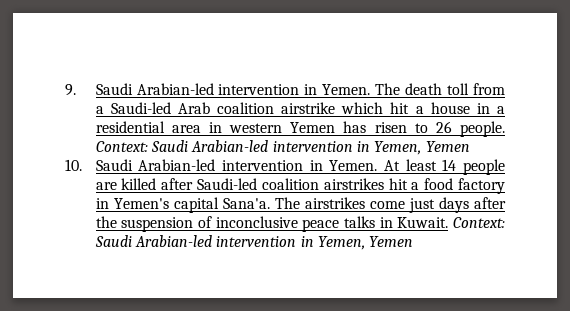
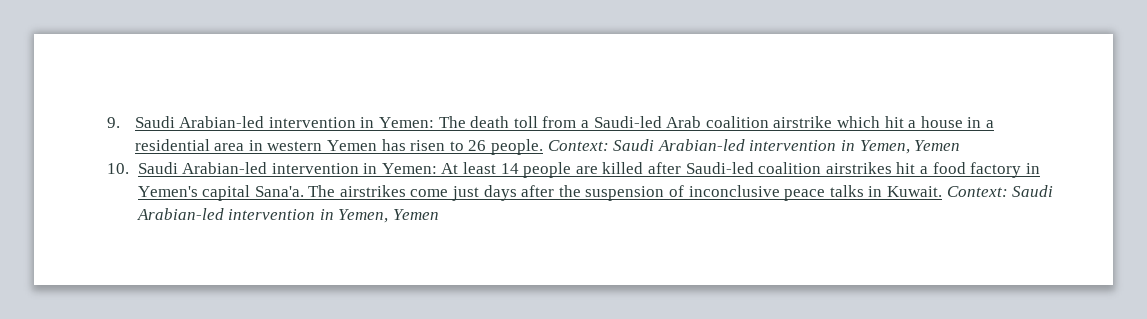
- 9. Saudi Arabian-led intervention in Yemen. The death toll from a Saudi-led Arab coalition airstrike which hit a house in a residential area in western Yemen has risen to 26 people.
+ 9. Saudi Arabian-led intervention in Yemen: The death toll from a Saudi-led Arab coalition airstrike which hit a house in a residential area in western Yemen has risen to 26 people.
- 10. Saudi Arabian-led intervention in Yemen. At least 14 people are killed after Saudi-led coalition airstrikes hit a food factory in Yemen's capital Sana'a.
+ 10. Saudi Arabian-led intervention in Yemen: At least 14 people are killed after Saudi-led coalition airstrikes hit a food factory in Yemen's capital Sana'a.

